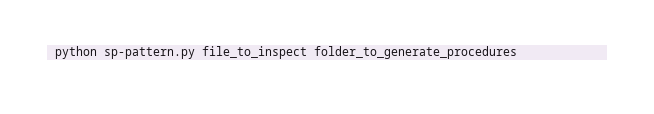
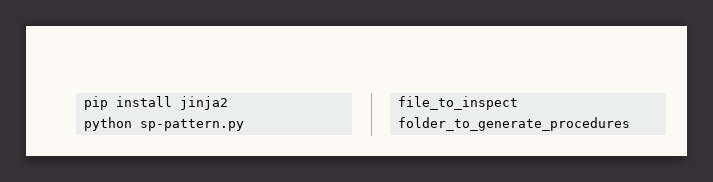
+ pip install jinja2

